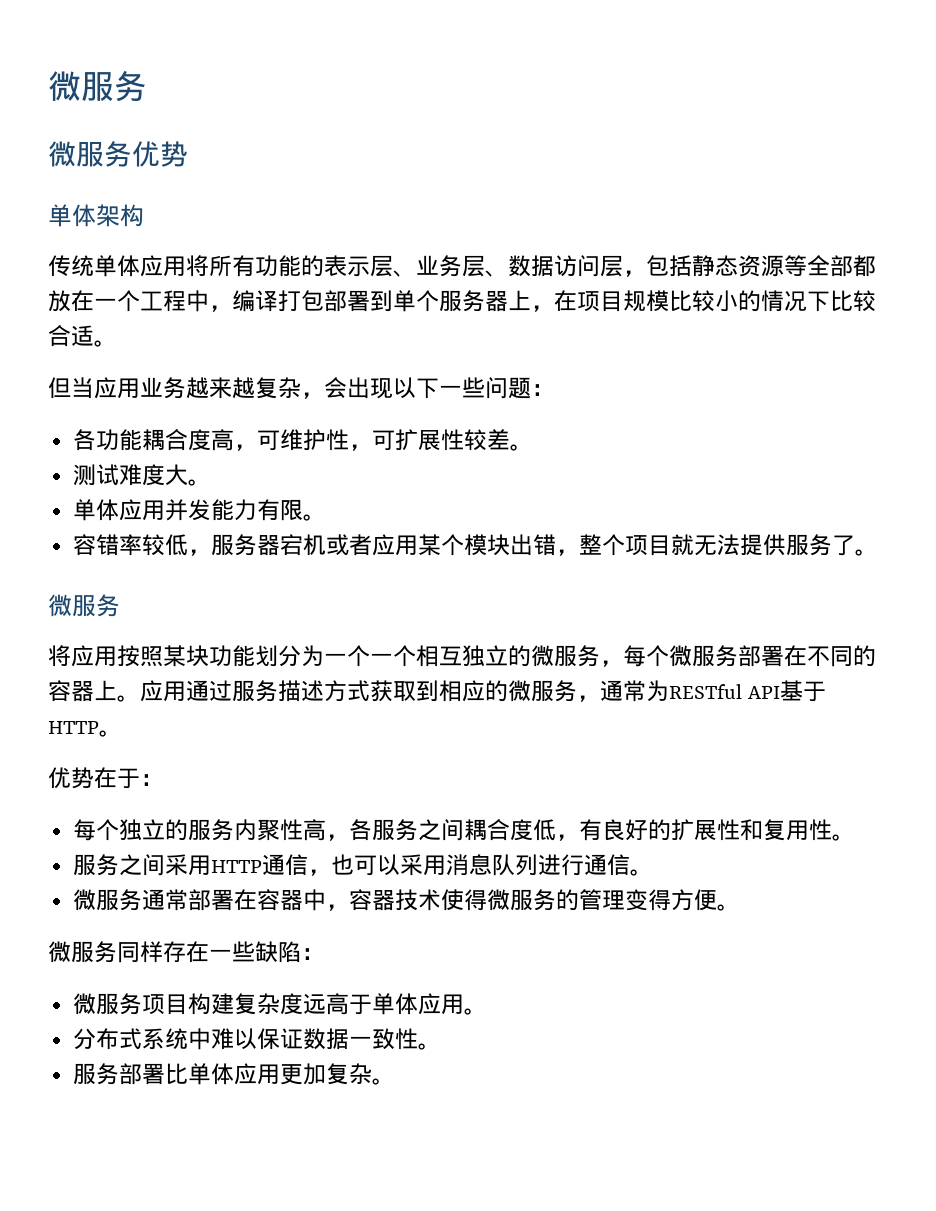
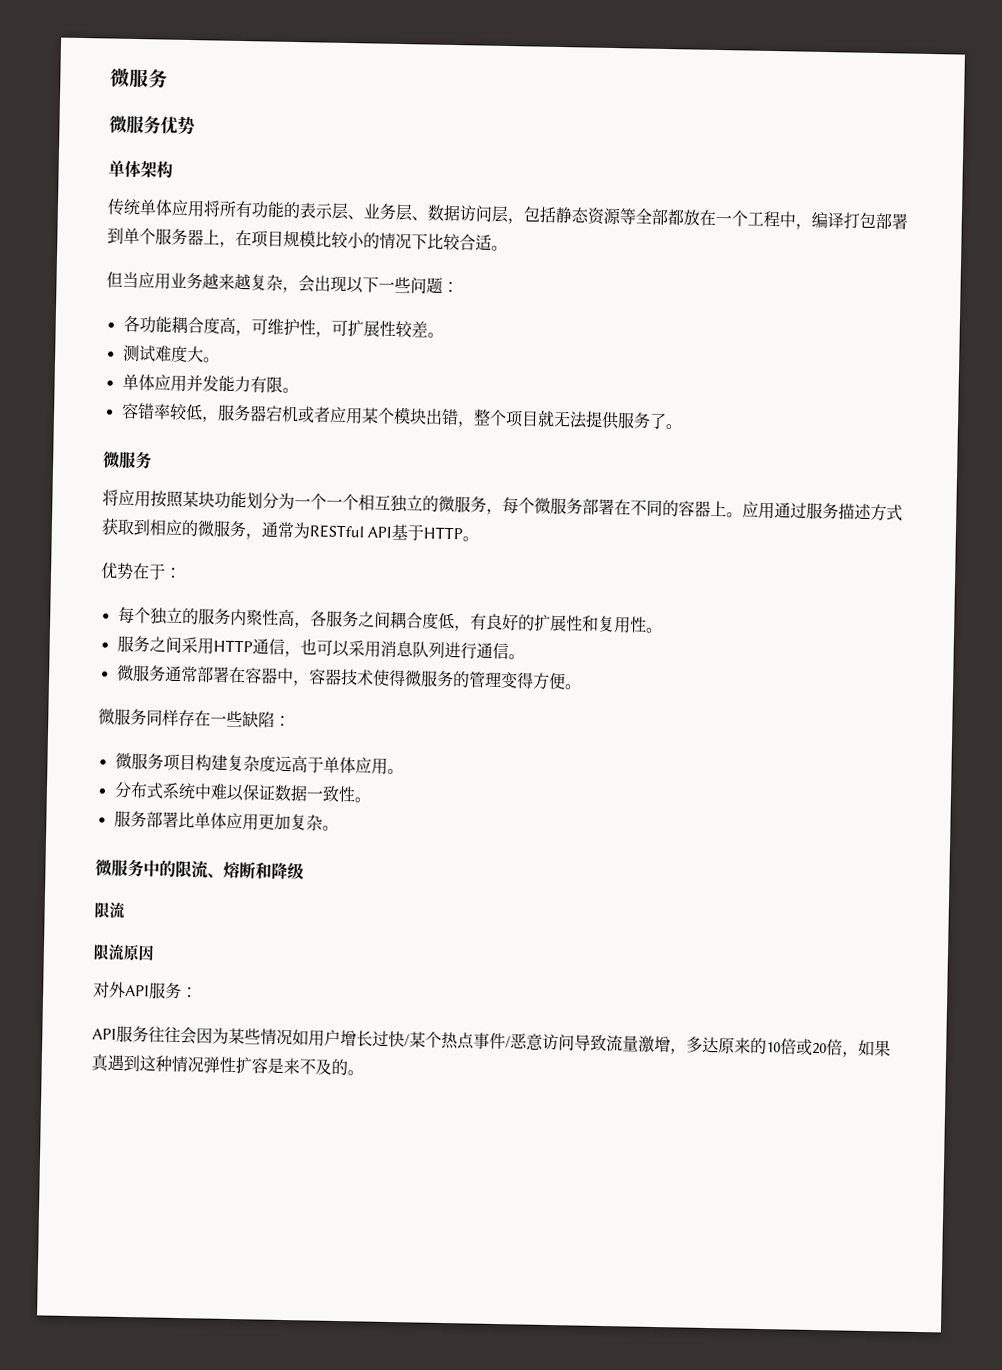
+ 微服务中的限流、熔断和降级
+ 限流
+ 限流原因
+ 对外API服务：
+ API服务往往会因为某些情况如用户增长过快/某个热点事件/恶意访问导致流量激增，多达原来的10倍或20倍，如果真遇到这种情况弹性扩容是来不及的。

